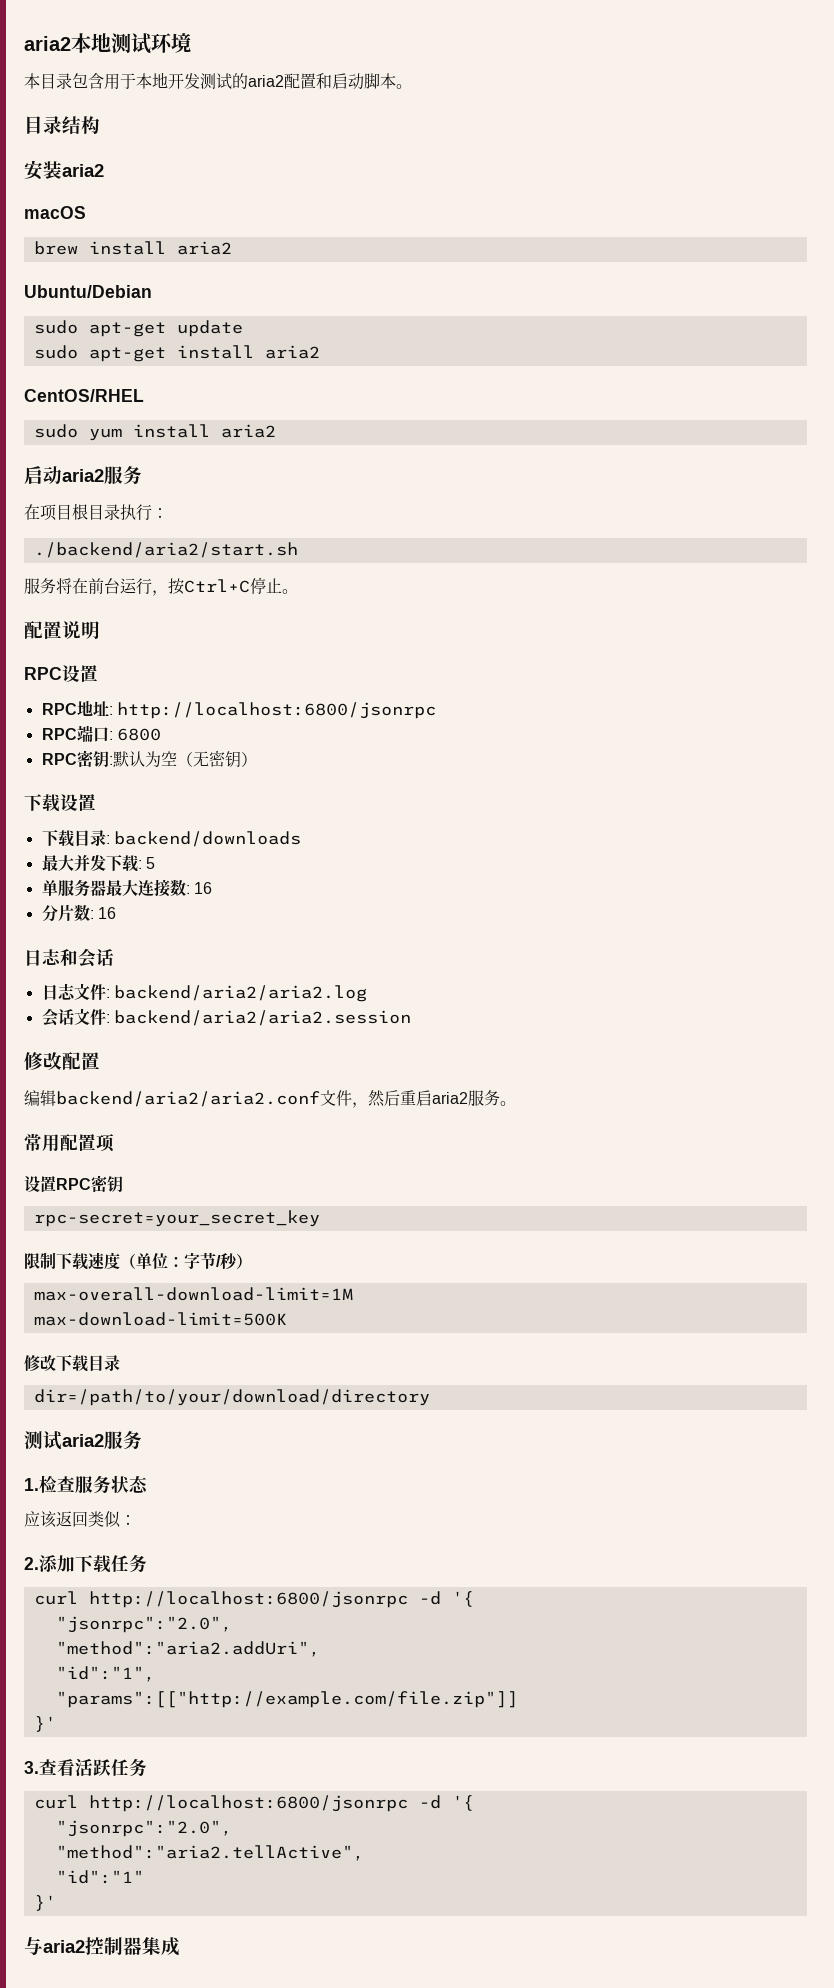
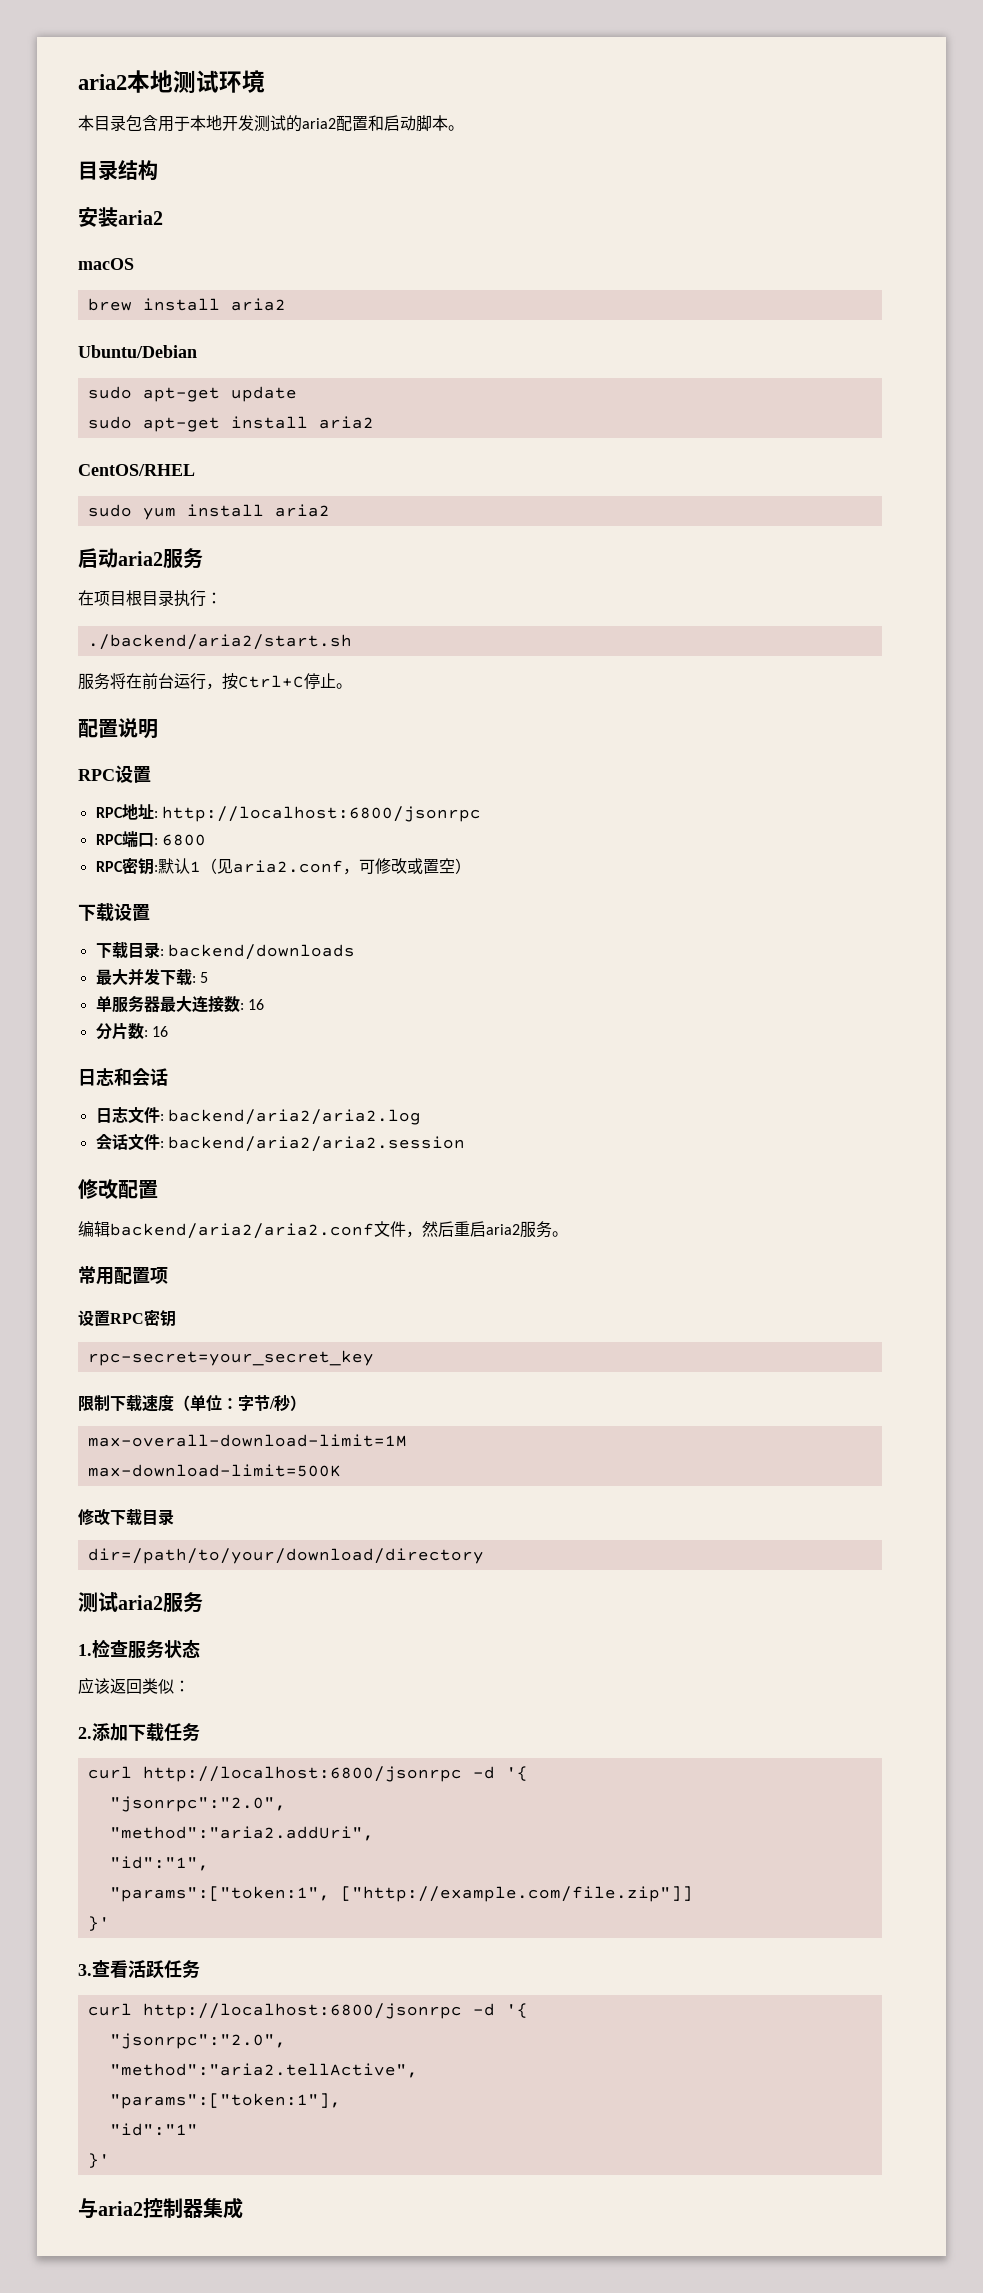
- RPC密钥:默认为空（无密钥）
+ RPC密钥:默认1（见aria2.conf，可修改或置空）
- "params":[["http://example.com/file.zip"]]
+ "params":["token:1", ["http://example.com/file.zip"]]
+ "params":["token:1"],

